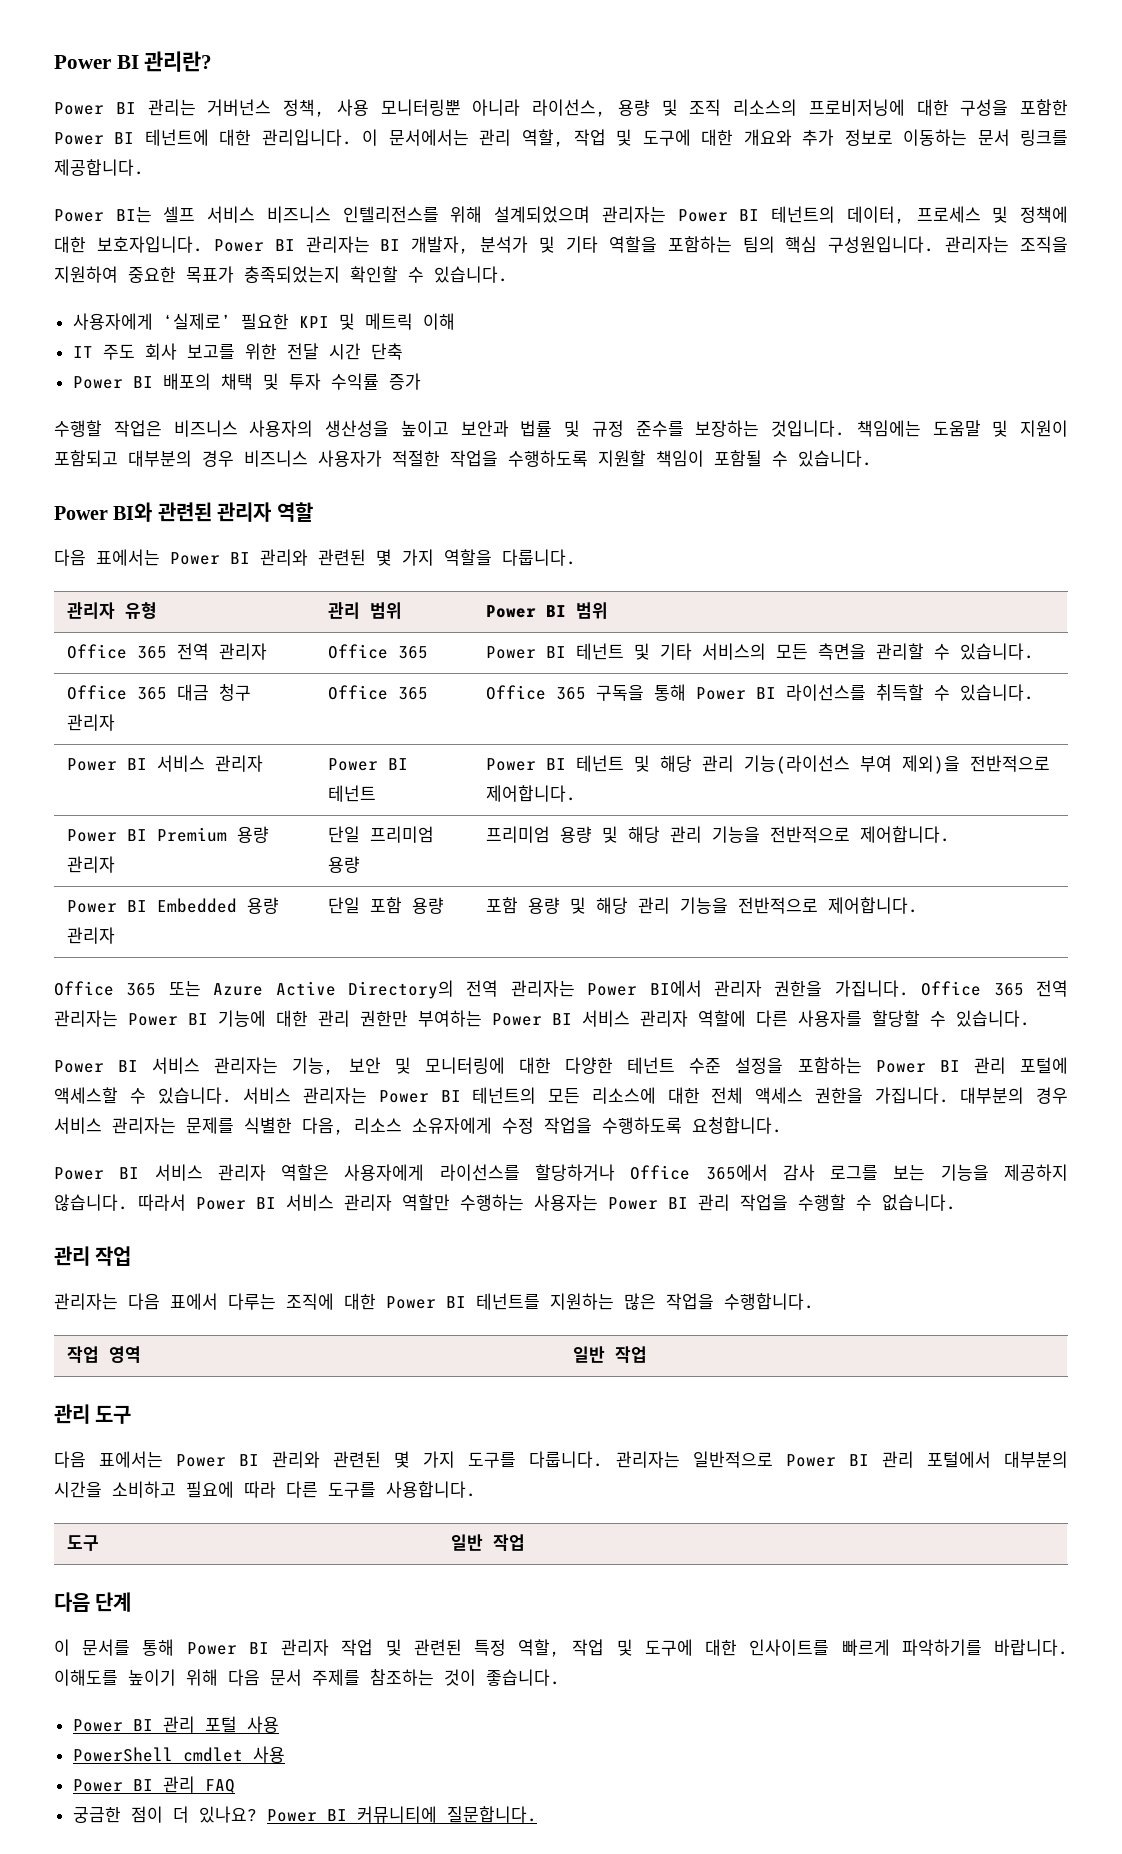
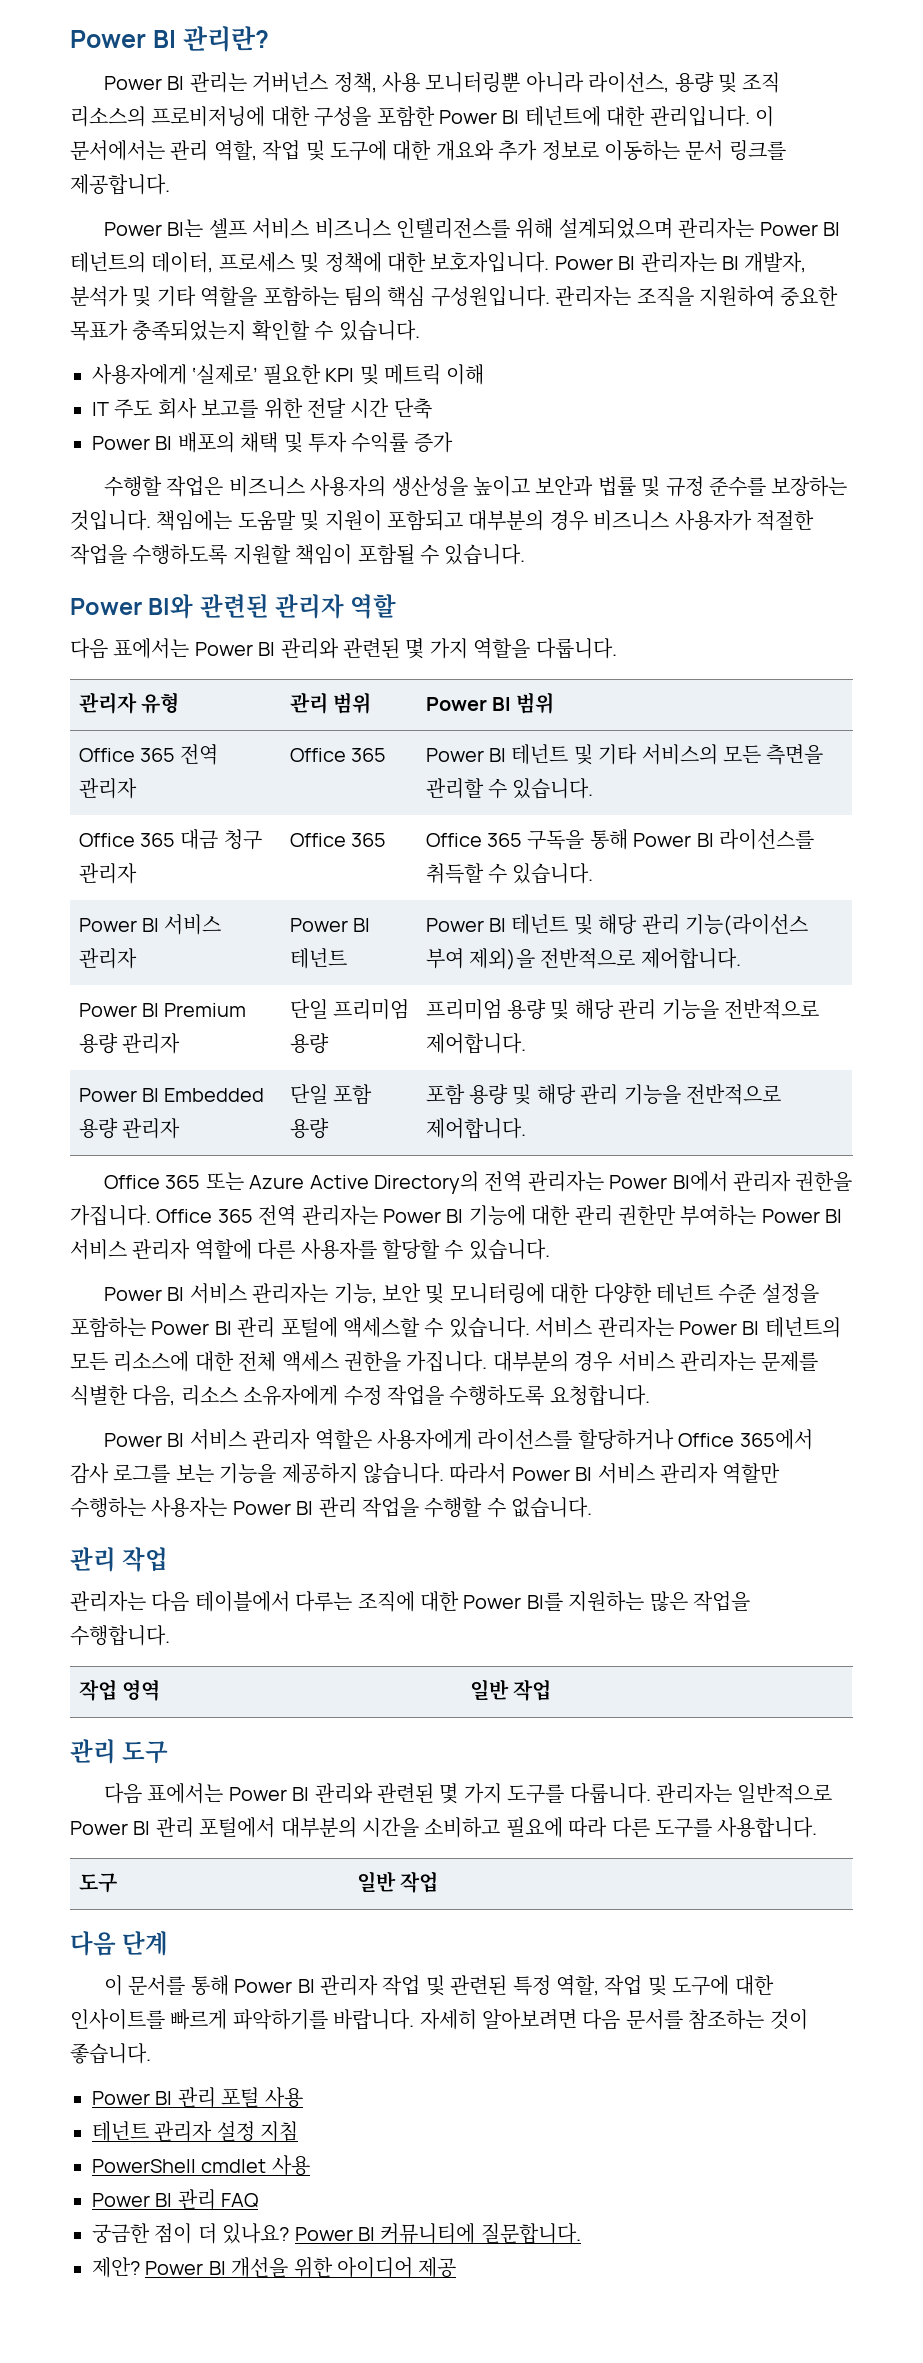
- 관리자는 다음 표에서 다루는 조직에 대한 Power BI 테넌트를 지원하는 많은 작업을 수행합니다.
+ 관리자는 다음 테이블에서 다루는 조직에 대한 Power BI를 지원하는 많은 작업을 수행합니다.
- 이해도를 높이기 위해 다음 문서 주제를 참조하는 것이 좋습니다.
+ 자세히 알아보려면 다음 문서를 참조하는 것이 좋습니다.
+ 테넌트 관리자 설정 지침
+ 제안? Power BI 개선을 위한 아이디어 제공

